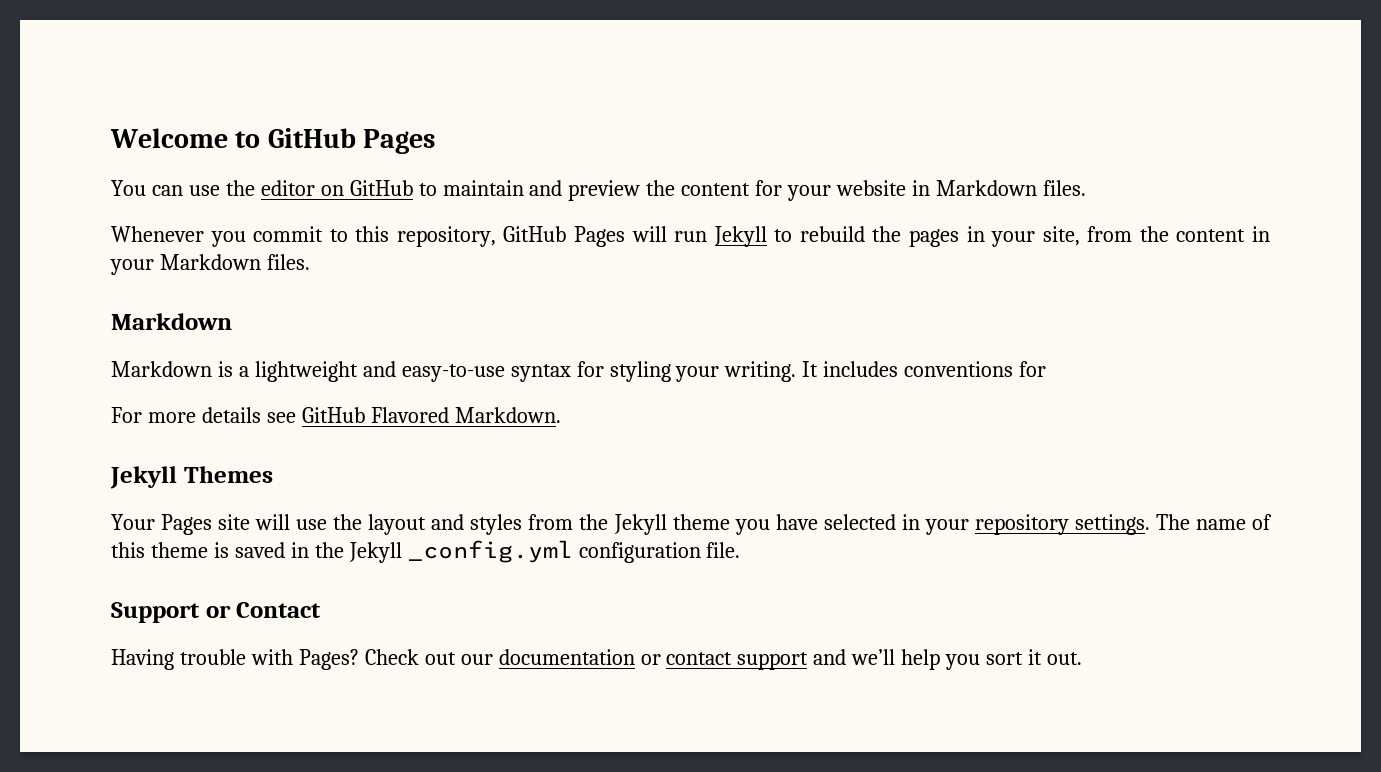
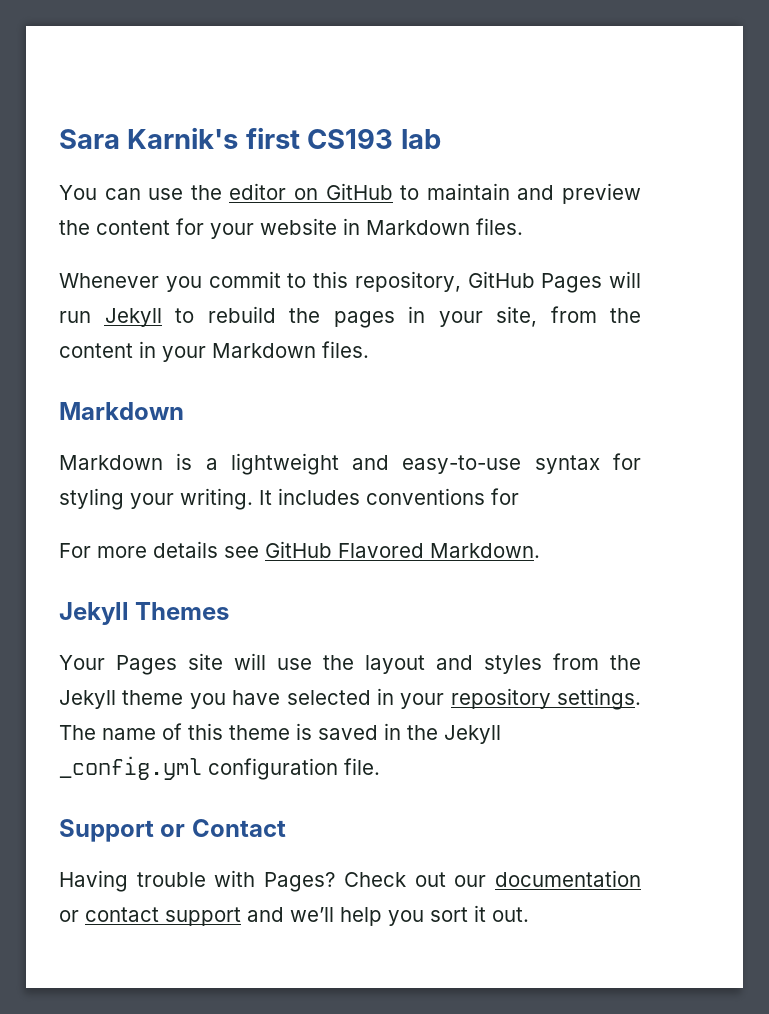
- Welcome to GitHub Pages
+ Sara Karnik's first CS193 lab

